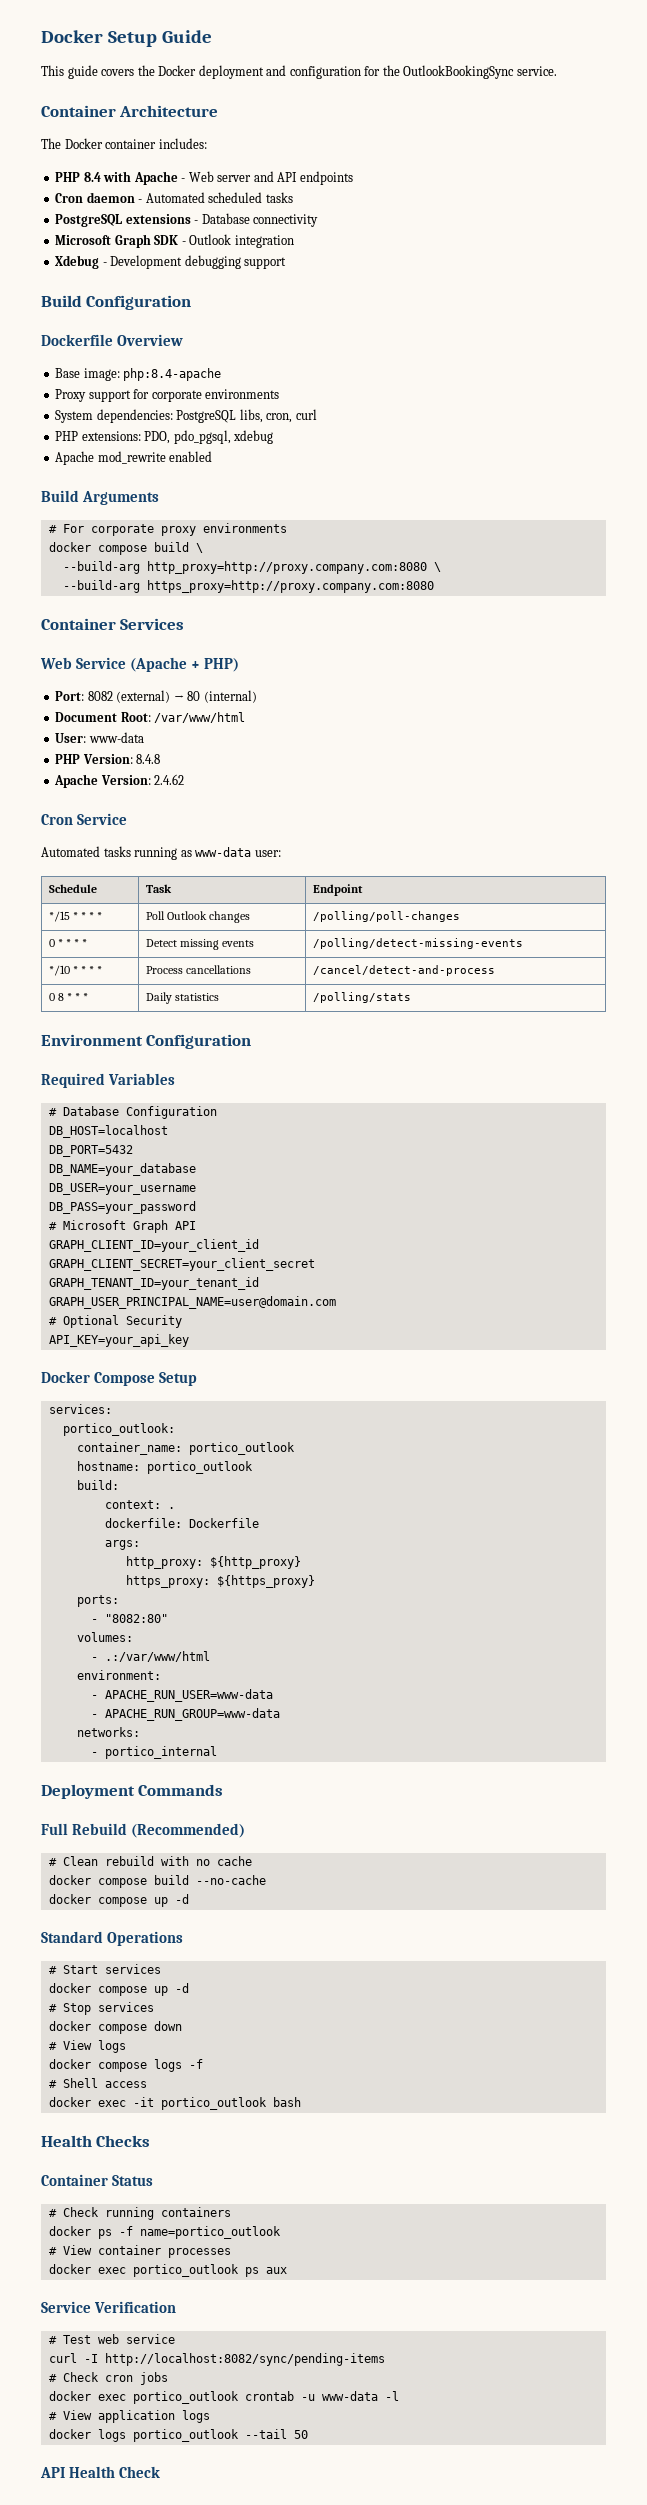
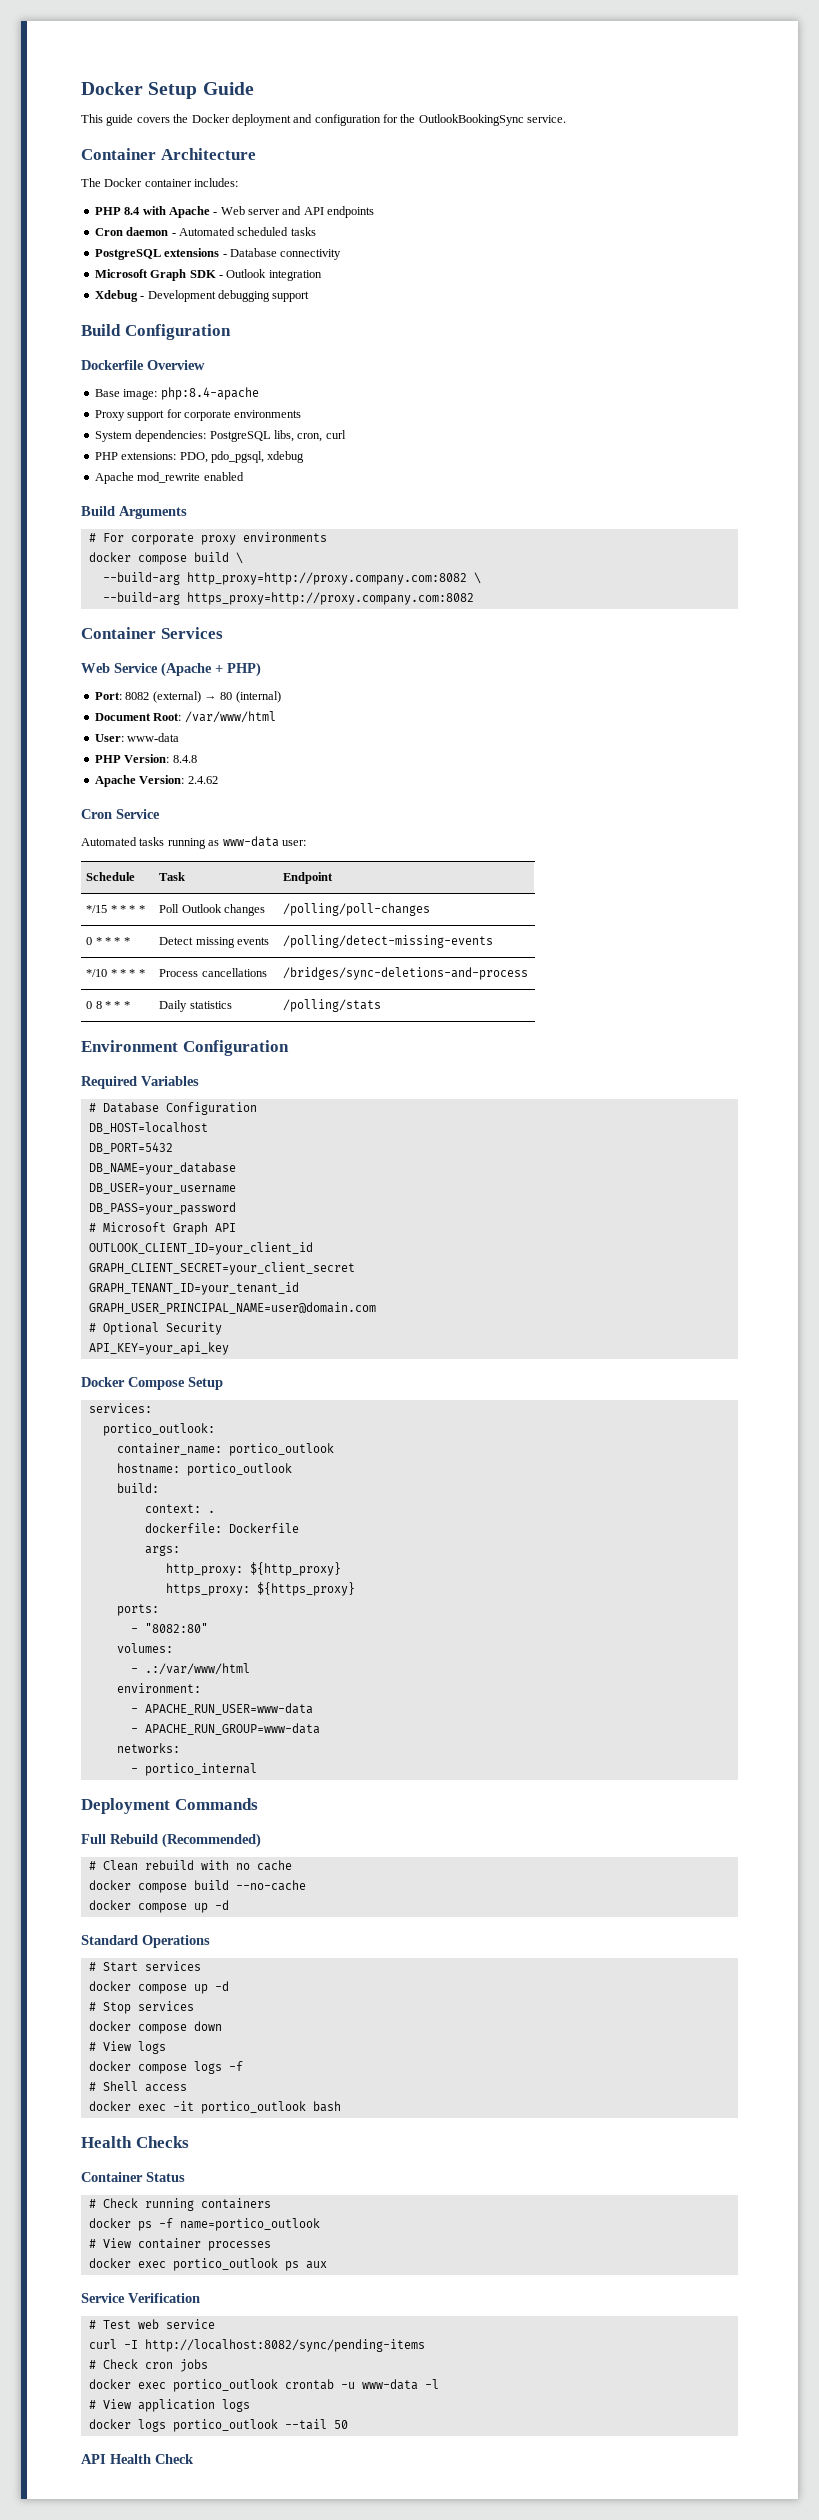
- --build-arg http_proxy=http://proxy.company.com:8080 \
- --build-arg https_proxy=http://proxy.company.com:8080
+ --build-arg http_proxy=http://proxy.company.com:8082 \
+ --build-arg https_proxy=http://proxy.company.com:8082
- */10 * * * * | Process cancellations | /cancel/detect-and-process
+ */10 * * * * | Process cancellations | /bridges/sync-deletions-and-process
- GRAPH_CLIENT_ID=your_client_id
+ OUTLOOK_CLIENT_ID=your_client_id

